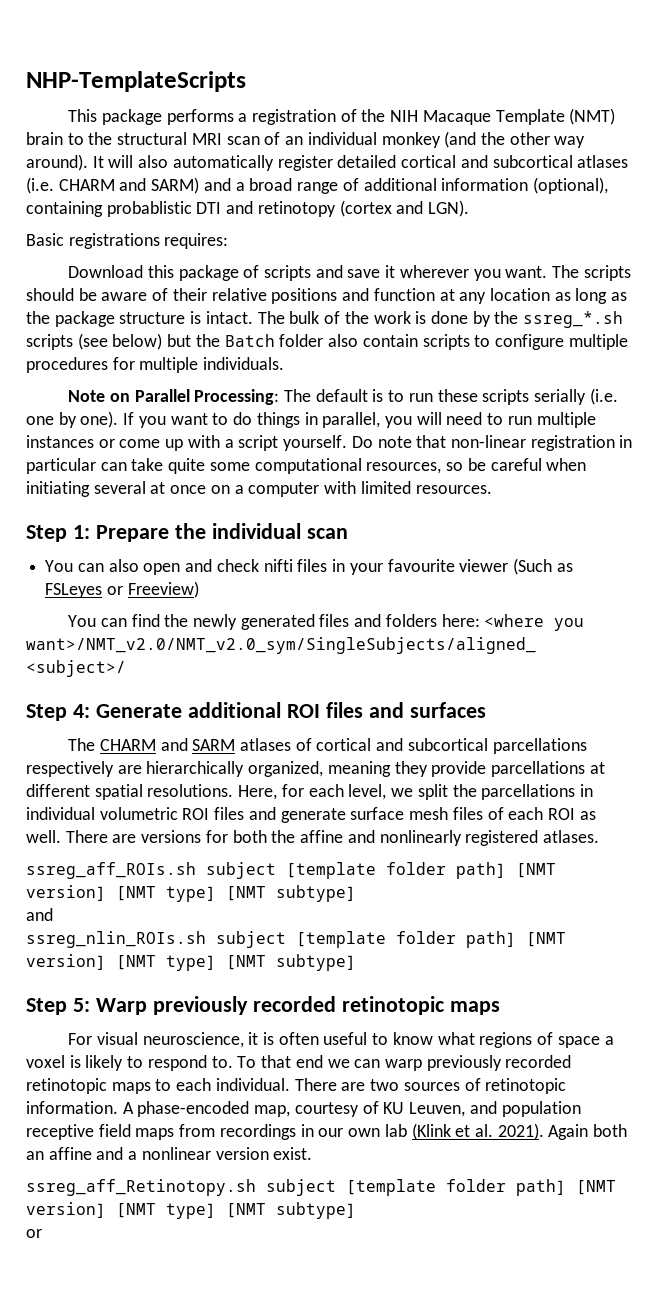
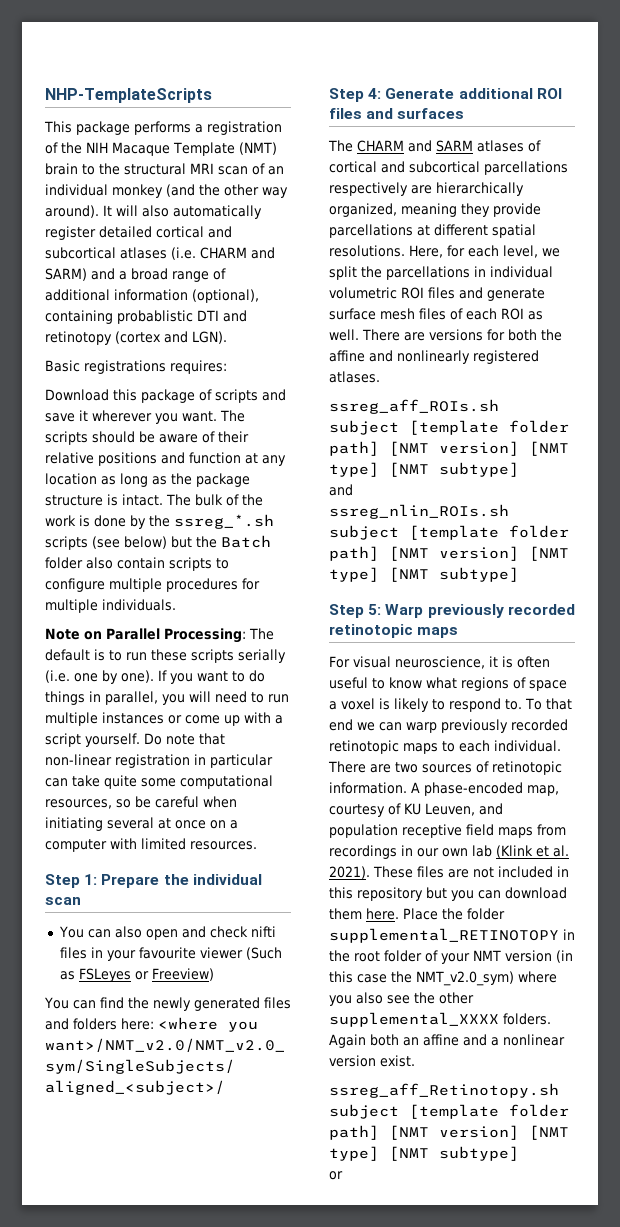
+ These files are not included in this repository but you can download them here. Place the folder supplemental_RETINOTOPY in the root folder of your NMT version (in this case the NMT_v2.0_sym) where you also see the other supplemental_XXXX folders.

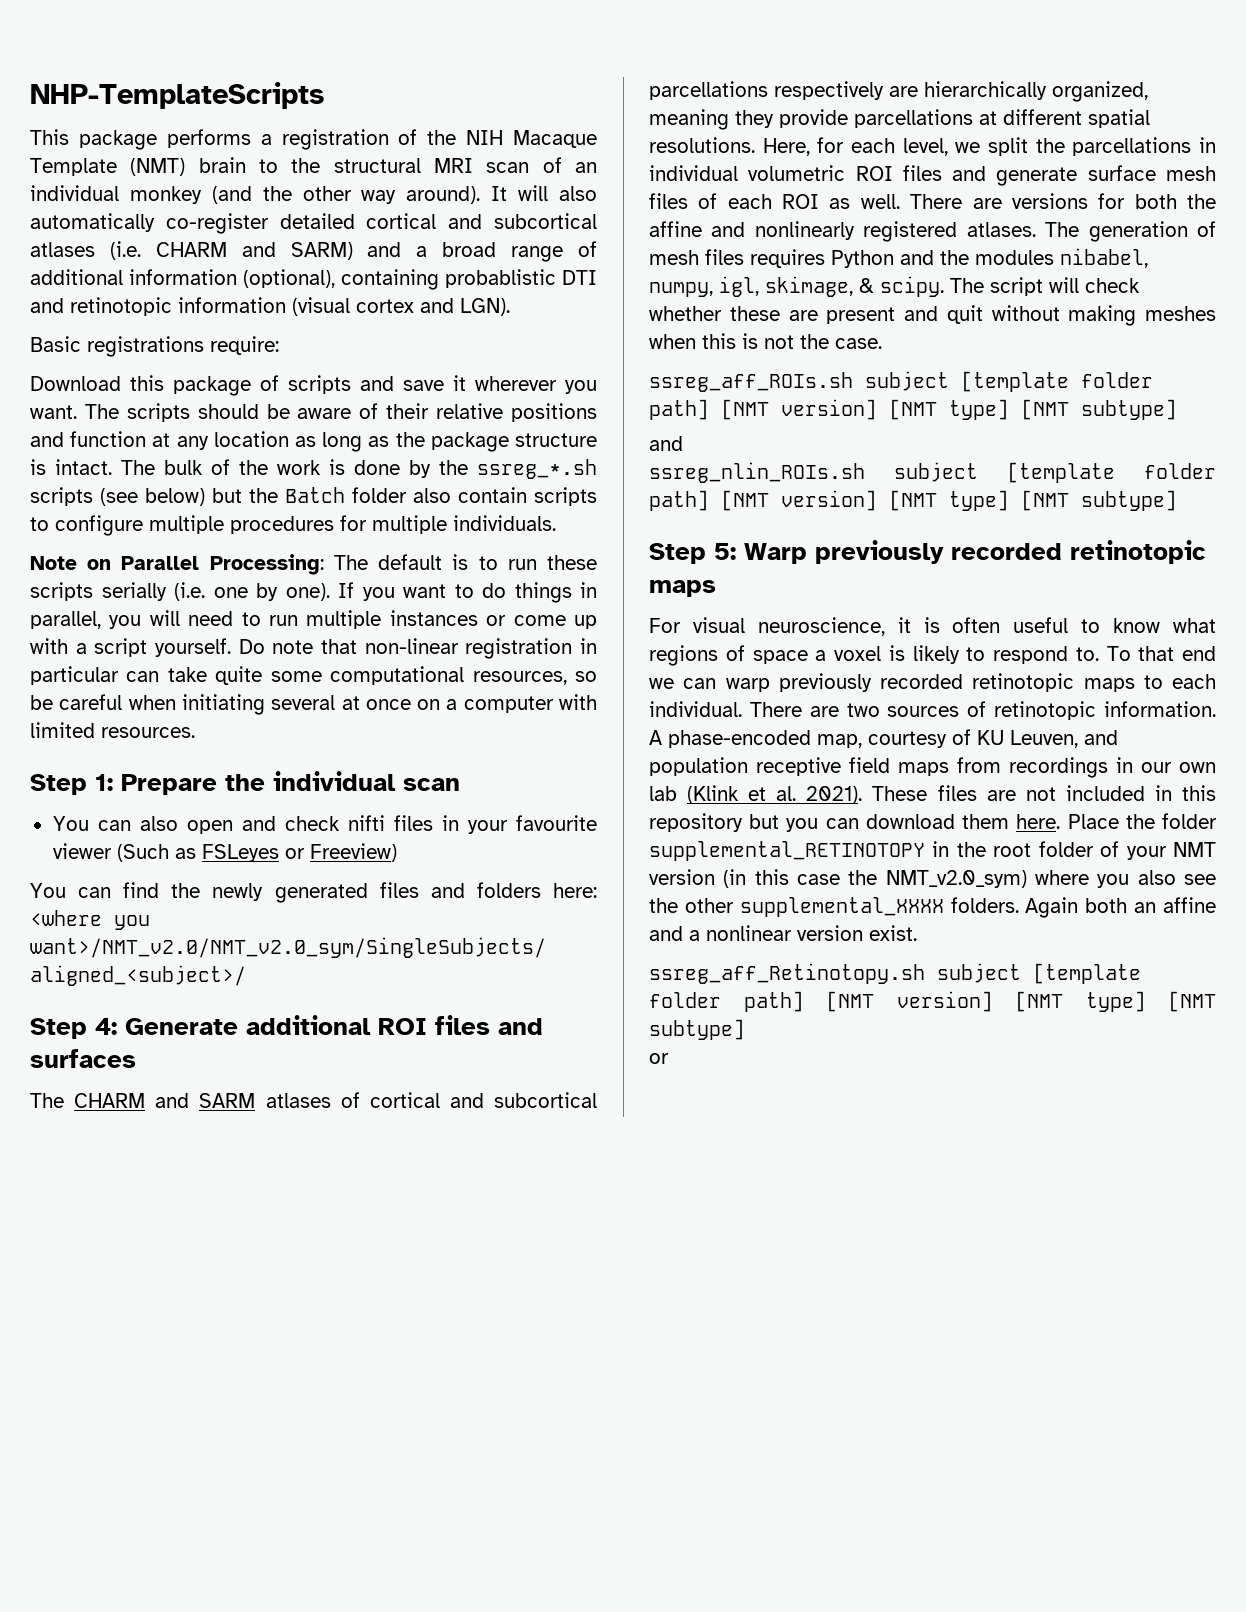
- It will also automatically register detailed cortical and subcortical atlases (i.e. CHARM and SARM) and a broad range of additional information (optional), containing probablistic DTI and retinotopy (cortex and LGN).
+ It will also automatically co-register detailed cortical and subcortical atlases (i.e. CHARM and SARM) and a broad range of additional information (optional), containing probablistic DTI and retinotopic information (visual cortex and LGN).
- Basic registrations requires:
+ Basic registrations require:
+ The generation of mesh files requires Python and the modules nibabel, numpy, igl, skimage, & scipy. The script will check whether these are present and quit without making meshes when this is not the case.

